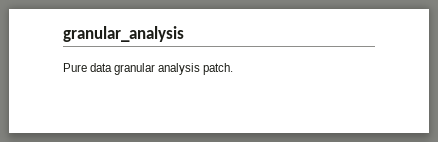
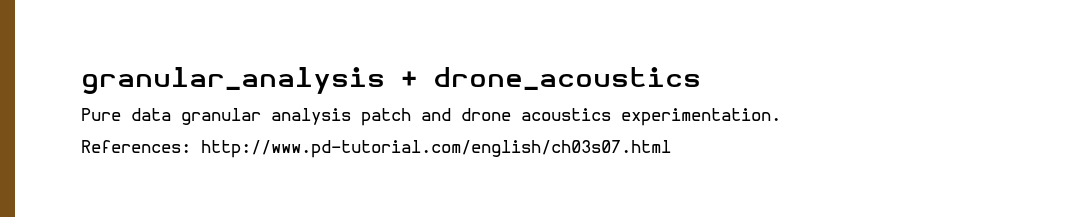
- granular_analysis
+ granular_analysis + drone_acoustics
- Pure data granular analysis patch.
+ Pure data granular analysis patch and drone acoustics experimentation.
+ References: http://www.pd-tutorial.com/english/ch03s07.html

